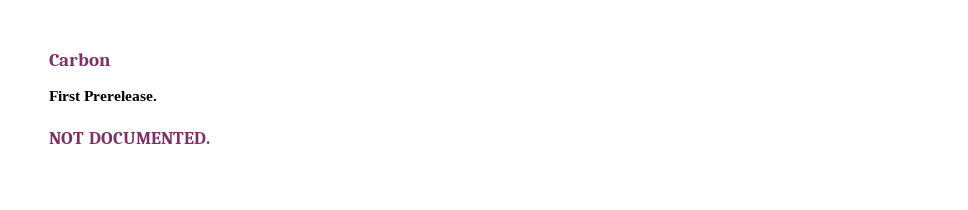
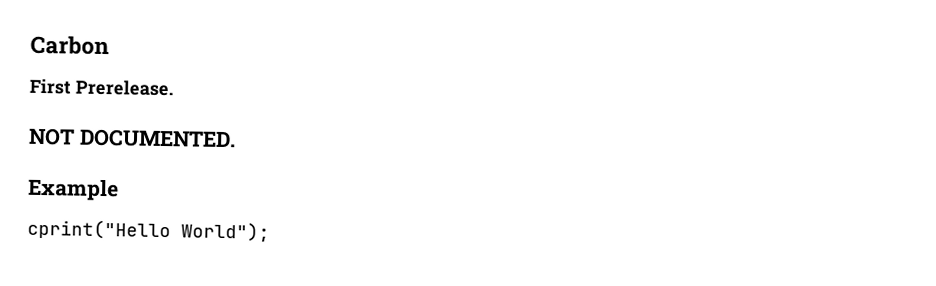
+ Example
+ cprint("Hello World");

